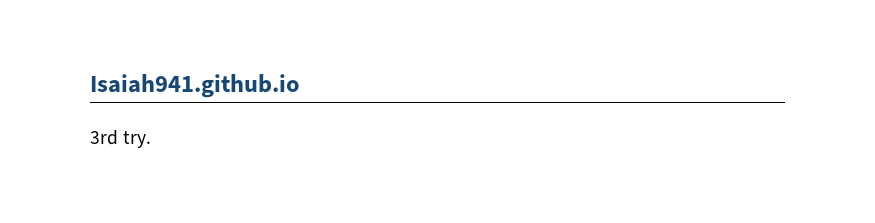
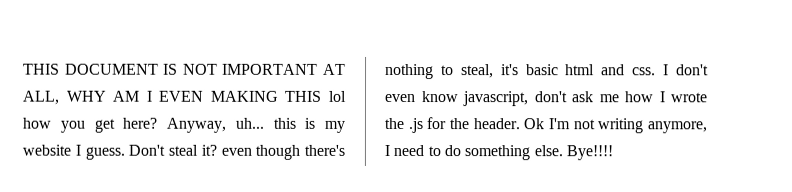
- Isaiah941.github.io
- 3rd try.
+ THIS DOCUMENT IS NOT IMPORTANT AT ALL, WHY AM I EVEN MAKING THIS lol how you get here? Anyway, uh... this is my website I guess. Don't steal it? even though there's nothing to steal, it's basic html and css. I don't even know javascript, don't ask me how I wrote the .js for the header. Ok I'm not writing anymore, I need to do something else. Bye!!!!

